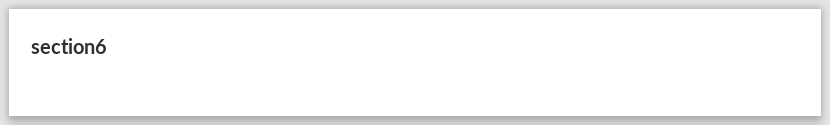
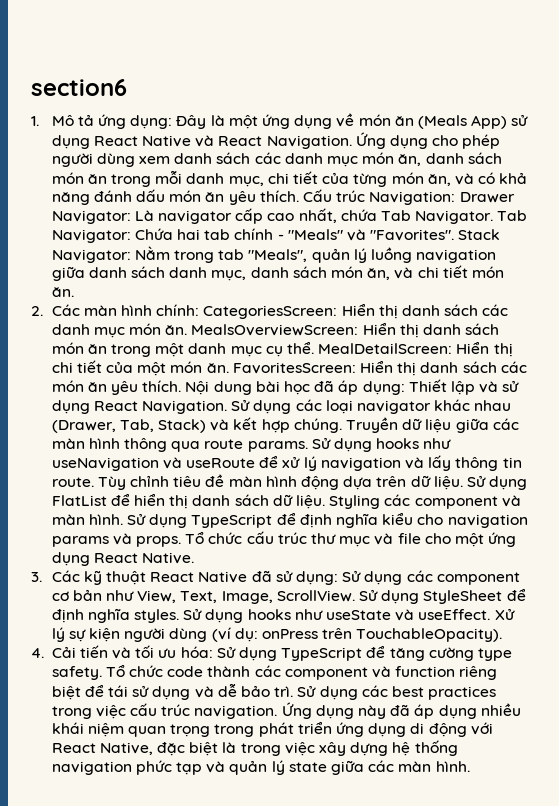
+ 1. Mô tả ứng dụng: Đây là một ứng dụng về món ăn (Meals App) sử dụng React Native và React Navigation. Ứng dụng cho phép người dùng xem danh sách các danh mục món ăn, danh sách món ăn trong mỗi danh mục, chi tiết của từng món ăn, và có khả năng đánh dấu món ăn yêu thích. Cấu trúc Navigation: Drawer Navigator: Là navigator cấp cao nhất, chứa Tab Navigator. Tab Navigator: Chứa hai tab chính - "Meals" và "Favorites". Stack Navigator: Nằm trong tab "Meals", quản lý luồng navigation giữa danh sách danh mục, danh sách món ăn, và chi tiết món ăn.
+ 2. Các màn hình chính: CategoriesScreen: Hiển thị danh sách các danh mục món ăn. MealsOverviewScreen: Hiển thị danh sách món ăn trong một danh mục cụ thể. MealDetailScreen: Hiển thị chi tiết của một món ăn. FavoritesScreen: Hiển thị danh sách các món ăn yêu thích. Nội dung bài học đã áp dụng: Thiết lập và sử dụng React Navigation. Sử dụng các loại navigator khác nhau (Drawer, Tab, Stack) và kết hợp chúng. Truyền dữ liệu giữa các màn hình thông qua route params. Sử dụng hooks như useNavigation và useRoute để xử lý navigation và lấy thông tin route. Tùy chỉnh tiêu đề màn hình động dựa trên dữ liệu. Sử dụng FlatList để hiển thị danh sách dữ liệu. Styling các component và màn hình. Sử dụng TypeScript để định nghĩa kiểu cho navigation params và props. Tổ chức cấu trúc thư mục và file cho một ứng dụng React Native.
+ 3. Các kỹ thuật React Native đã sử dụng: Sử dụng các component cơ bản như View, Text, Image, ScrollView. Sử dụng StyleSheet để định nghĩa styles. Sử dụng hooks như useState và useEffect. Xử lý sự kiện người dùng (ví dụ: onPress trên TouchableOpacity).
+ 4. Cải tiến và tối ưu hóa: Sử dụng TypeScript để tăng cường type safety. Tổ chức code thành các component và function riêng biệt để tái sử dụng và dễ bảo trì. Sử dụng các best practices trong việc cấu trúc navigation. Ứng dụng này đã áp dụng nhiều khái niệm quan trọng trong phát triển ứng dụng di động với React Native, đặc biệt là trong việc xây dựng hệ thống navigation phức tạp và quản lý state giữa các màn hình.

